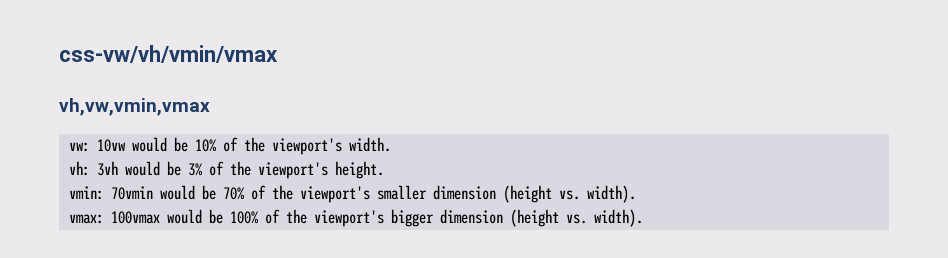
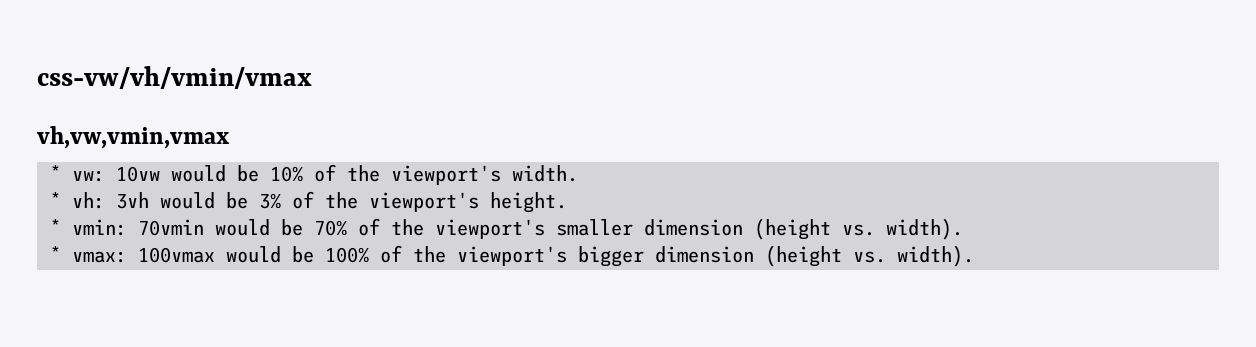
- vw: 10vw would be 10% of the viewport's width.
+ * vw: 10vw would be 10% of the viewport's width.
- vh: 3vh would be 3% of the viewport's height.
+ * vh: 3vh would be 3% of the viewport's height.
- vmin: 70vmin would be 70% of the viewport's smaller dimension (height vs. width).
+ * vmin: 70vmin would be 70% of the viewport's smaller dimension (height vs. width).
- vmax: 100vmax would be 100% of the viewport's bigger dimension (height vs. width).
+ * vmax: 100vmax would be 100% of the viewport's bigger dimension (height vs. width).

